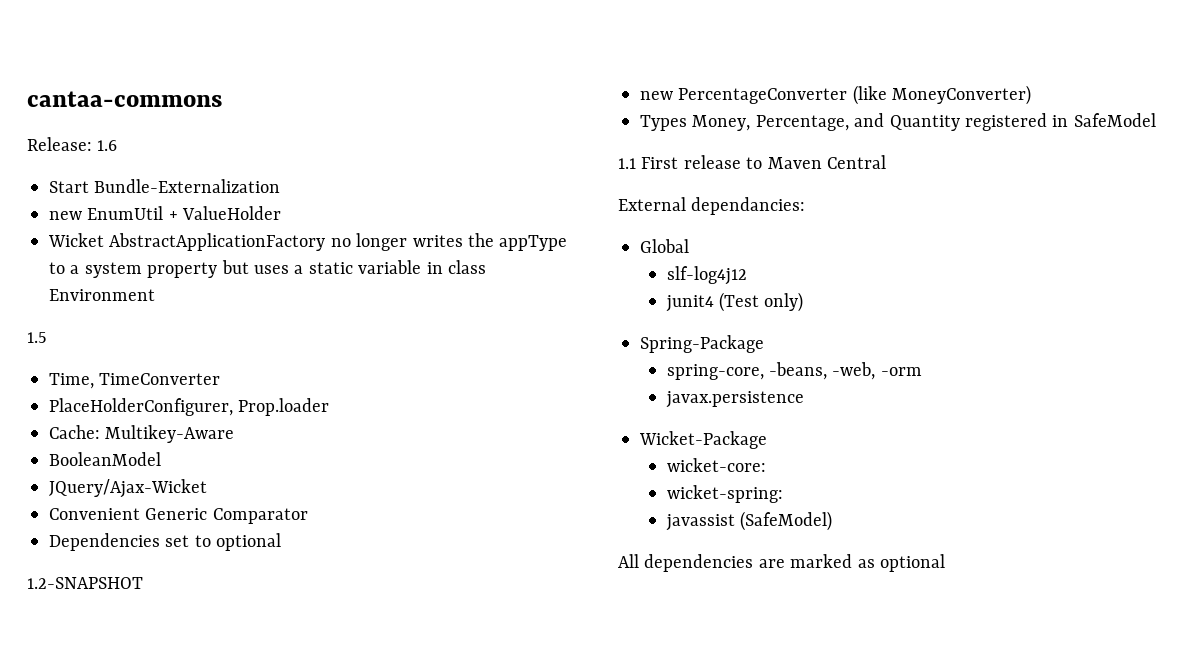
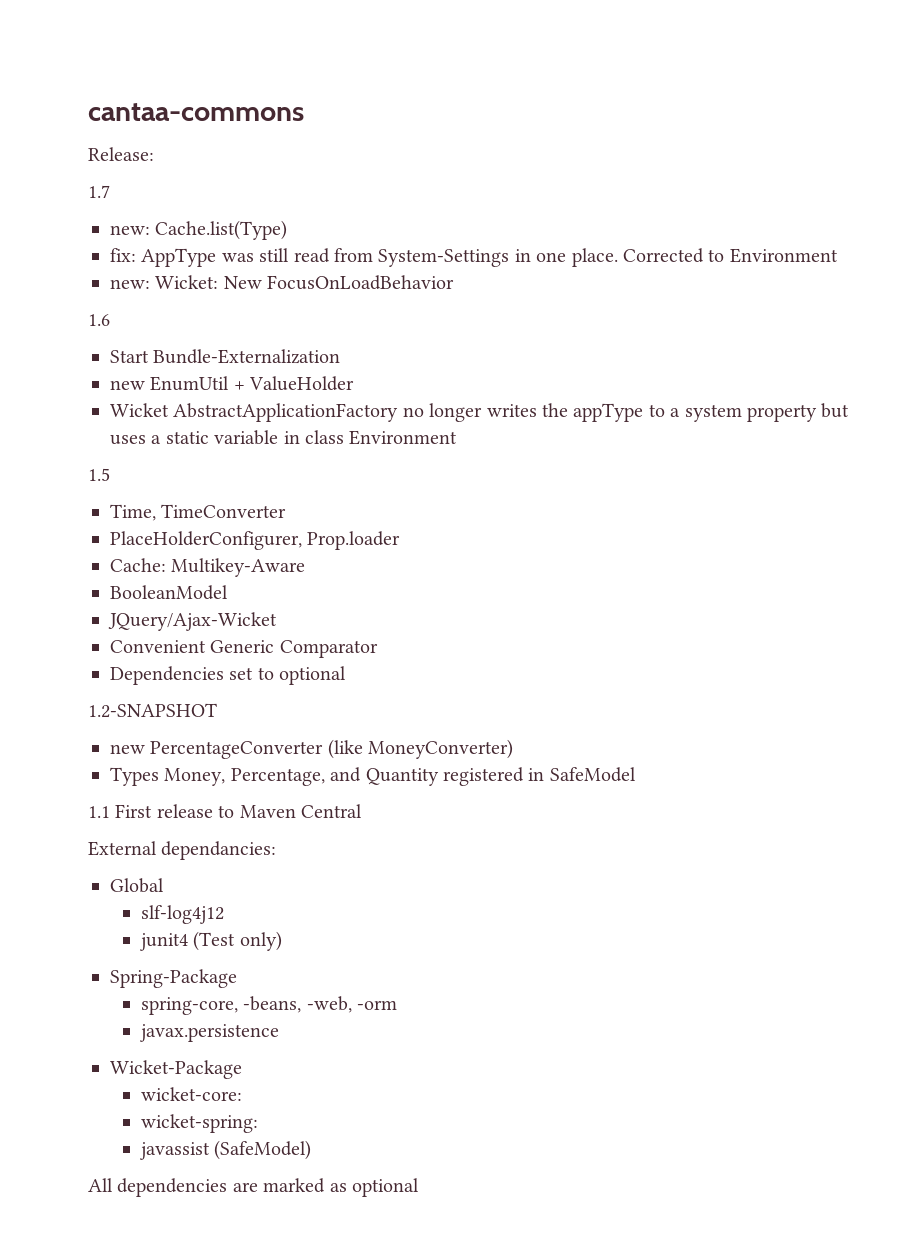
- Release: 1.6
+ Release:
+ 1.7
+ new: Cache.list(Type)
+ fix: AppType was still read from System-Settings in one place. Corrected to Environment
+ new: Wicket: New FocusOnLoadBehavior
+ 1.6

